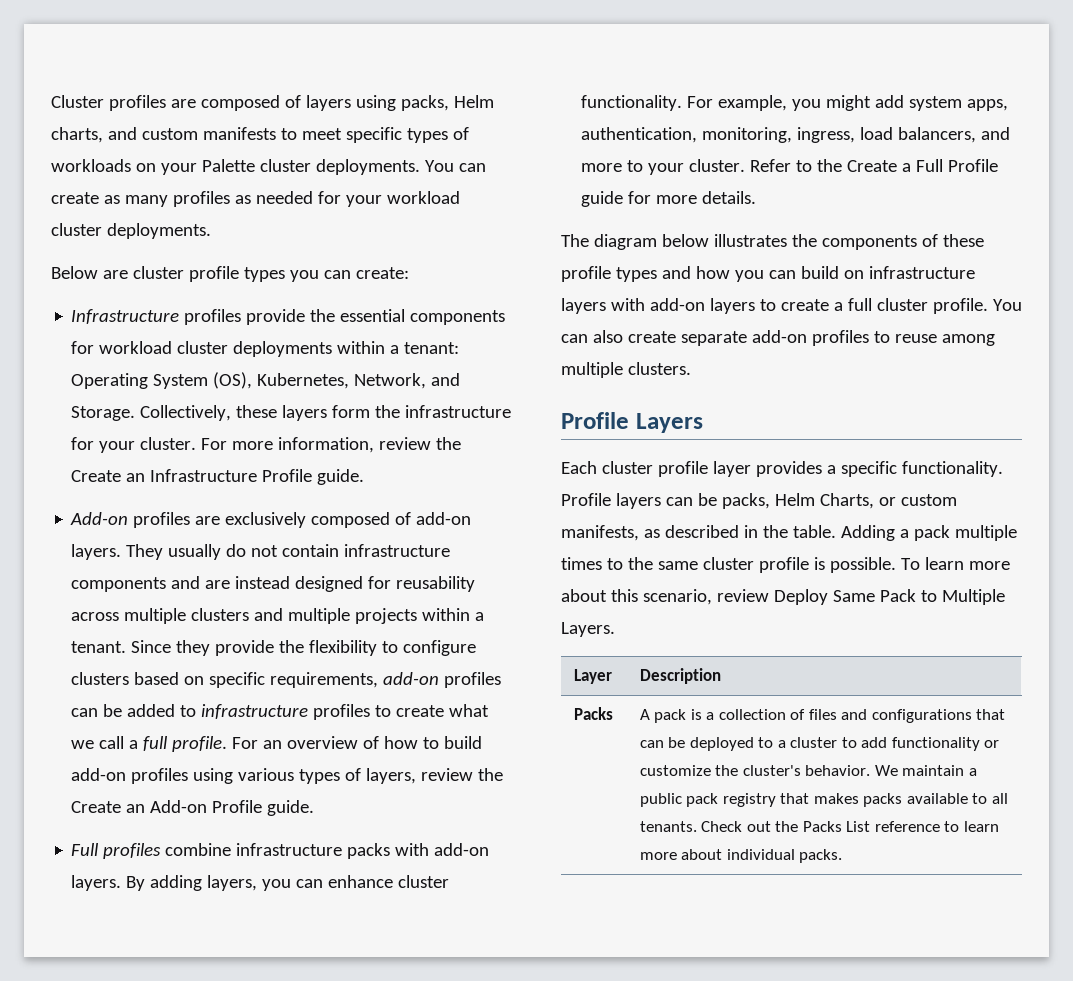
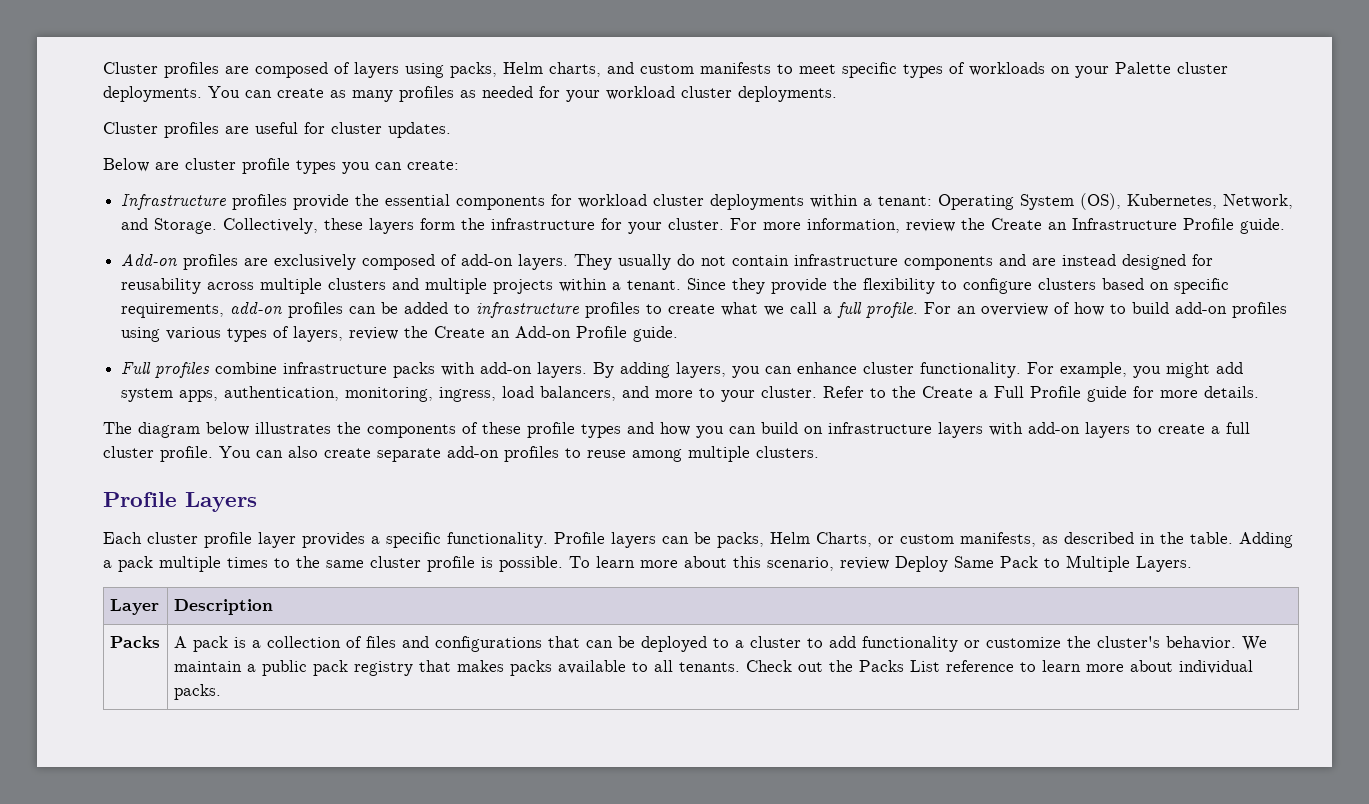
+ Cluster profiles are useful for cluster updates.

